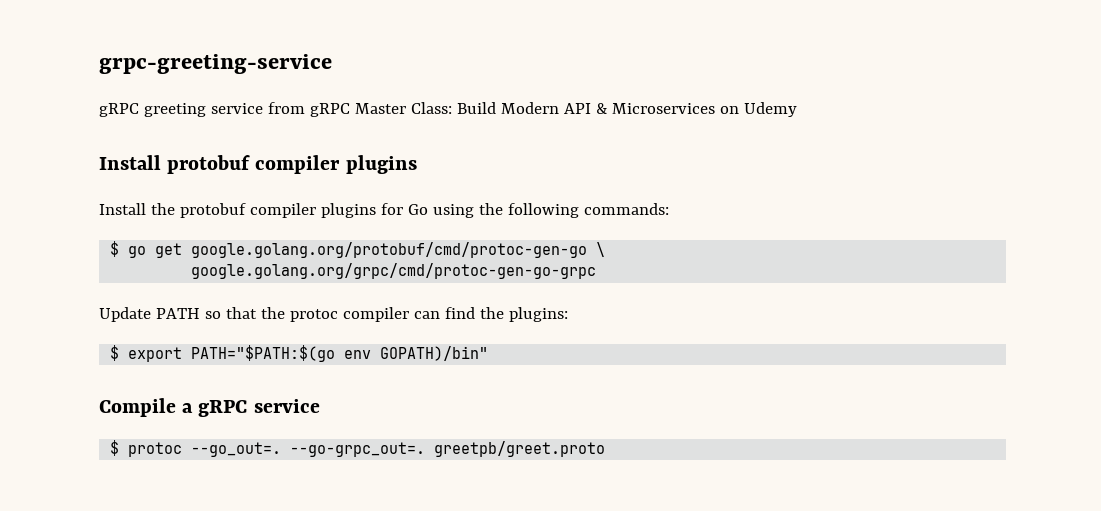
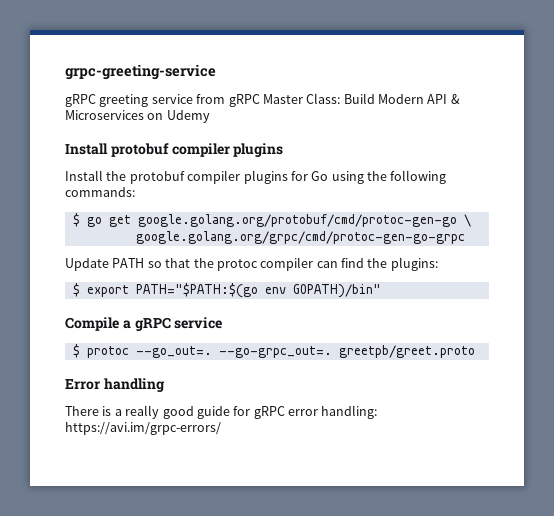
+ Error handling
+ There is a really good guide for gRPC error handling: https://avi.im/grpc-errors/

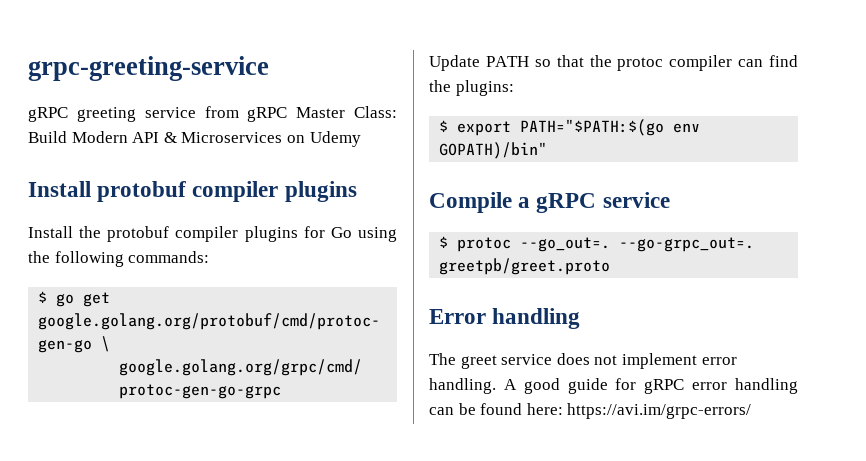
- There is a really good guide for gRPC error handling: https://avi.im/grpc-errors/
+ The greet service does not implement error handling. A good guide for gRPC error handling can be found here: https://avi.im/grpc-errors/

